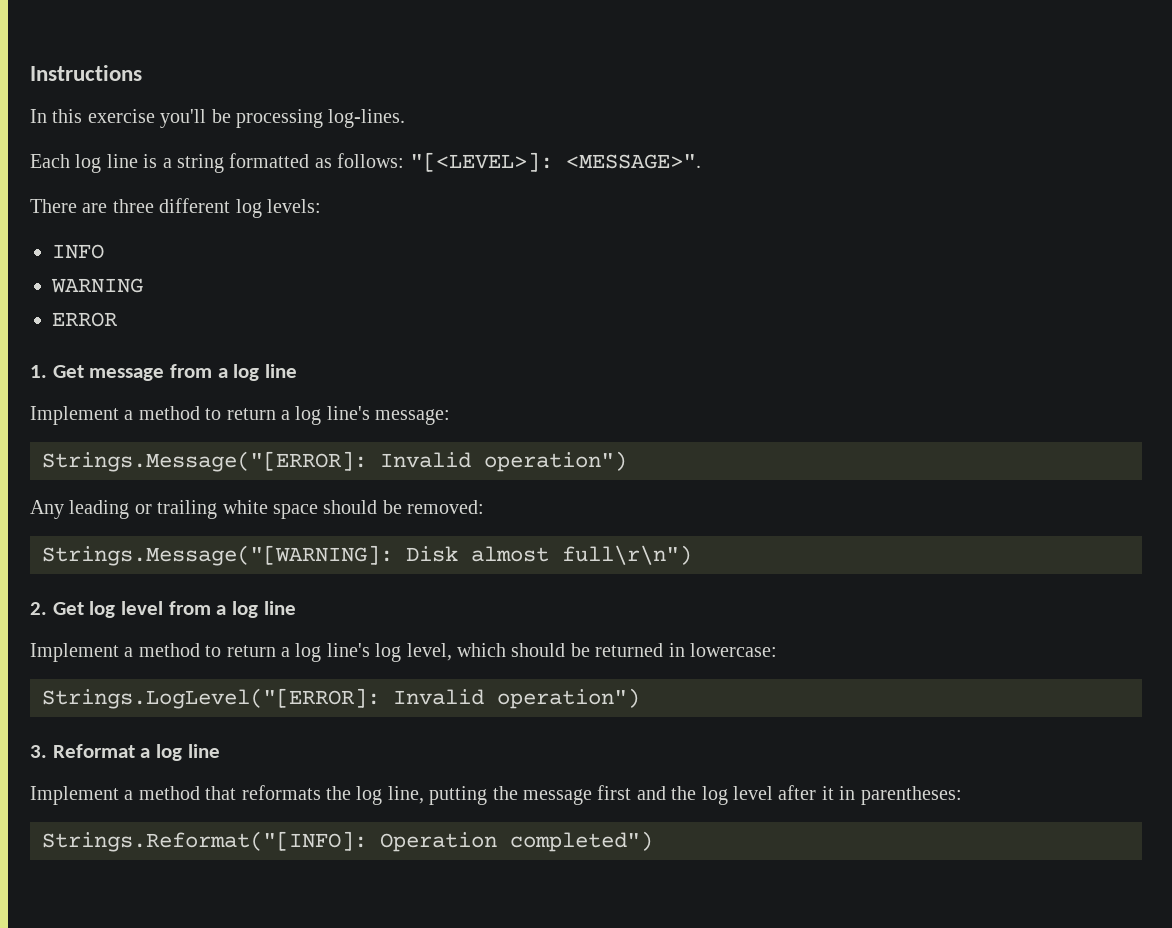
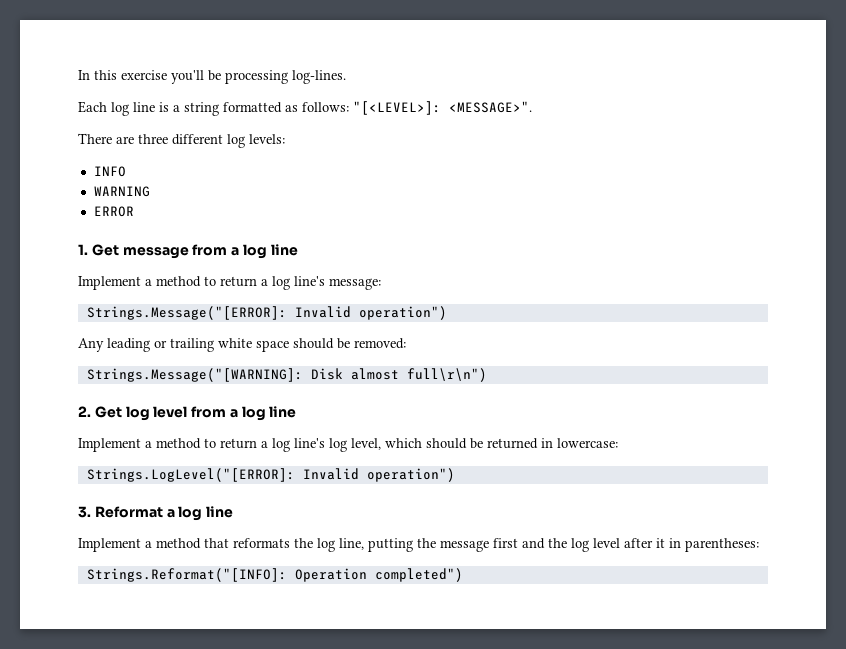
- Instructions

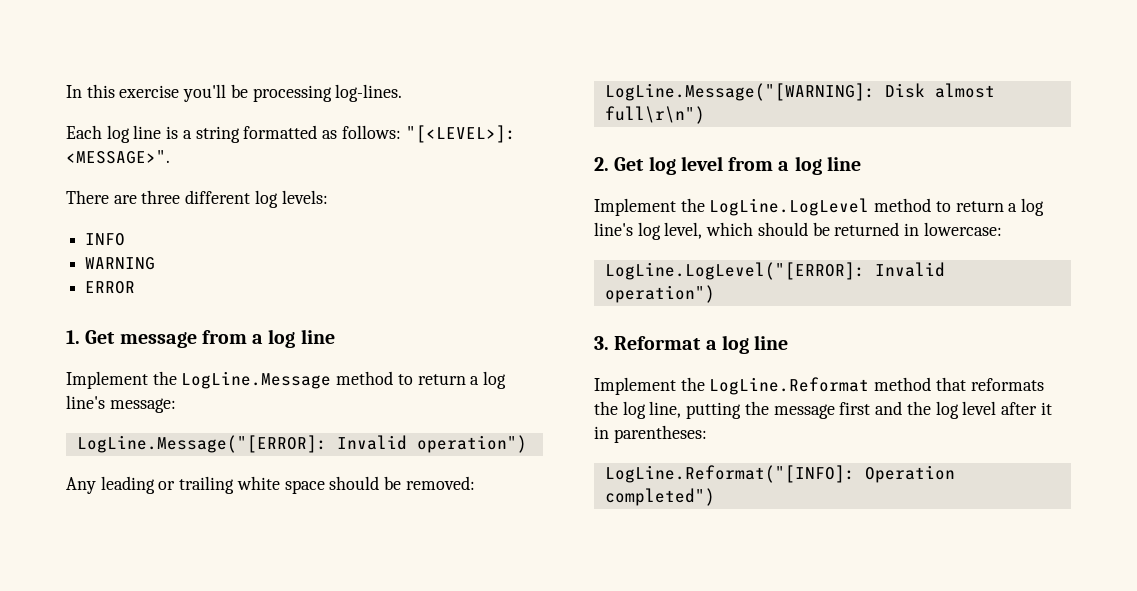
- Implement a method to return a log line's message:
+ Implement the LogLine.Message method to return a log line's message:
- Strings.Message("[ERROR]: Invalid operation")
+ LogLine.Message("[ERROR]: Invalid operation")
- Strings.Message("[WARNING]: Disk almost full\r\n")
+ LogLine.Message("[WARNING]: Disk almost full\r\n")
- Implement a method to return a log line's log level, which should be returned in lowercase:
+ Implement the LogLine.LogLevel method to return a log line's log level, which should be returned in lowercase:
- Strings.LogLevel("[ERROR]: Invalid operation")
+ LogLine.LogLevel("[ERROR]: Invalid operation")
- Implement a method that reformats the log line, putting the message first and the log level after it in parentheses:
+ Implement the LogLine.Reformat method that reformats the log line, putting the message first and the log level after it in parentheses:
- Strings.Reformat("[INFO]: Operation completed")
+ LogLine.Reformat("[INFO]: Operation completed")

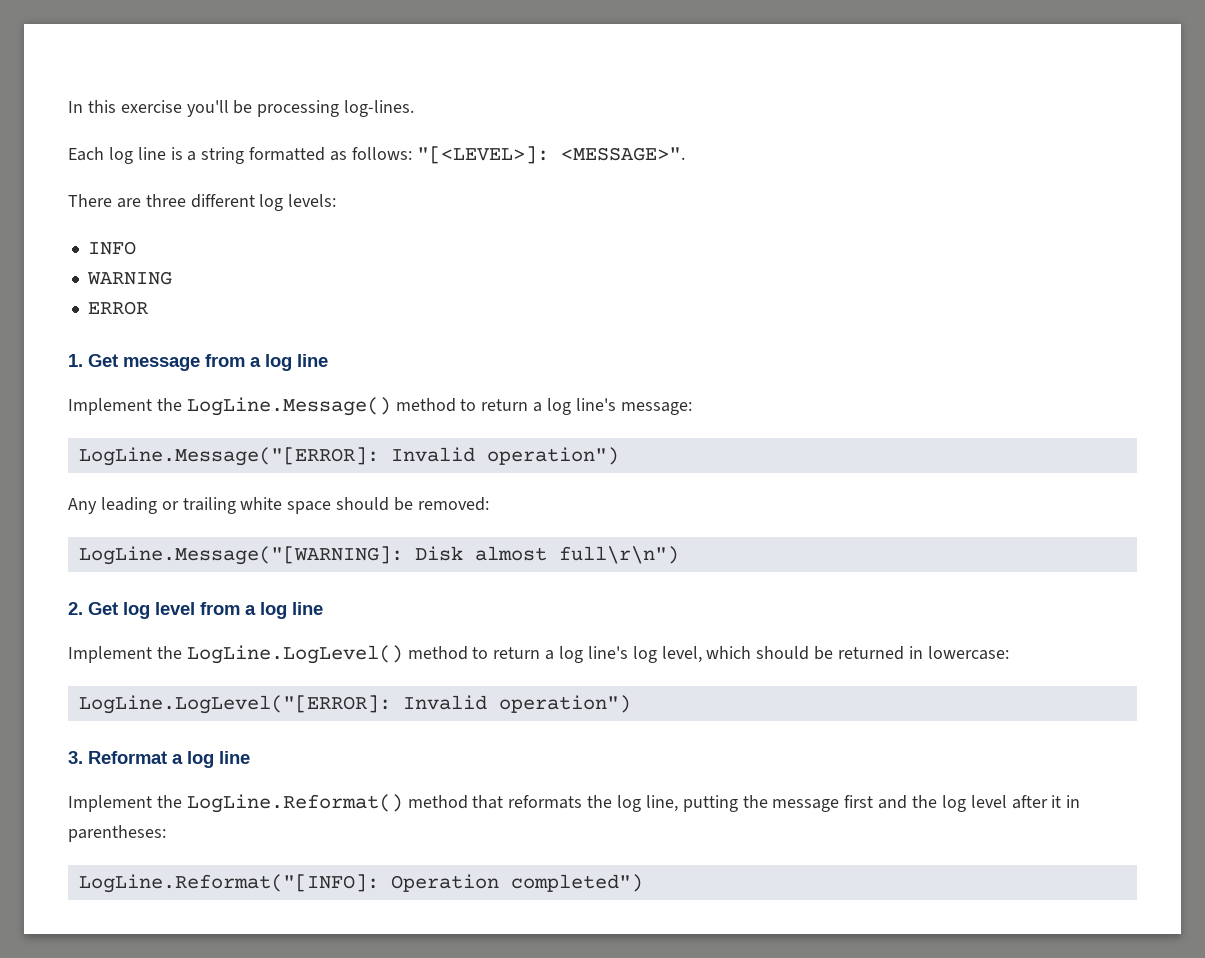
- Implement the LogLine.Message method to return a log line's message:
+ Implement the LogLine.Message() method to return a log line's message:
- Implement the LogLine.LogLevel method to return a log line's log level, which should be returned in lowercase:
+ Implement the LogLine.LogLevel() method to return a log line's log level, which should be returned in lowercase:
- Implement the LogLine.Reformat method that reformats the log line, putting the message first and the log level after it in parentheses:
+ Implement the LogLine.Reformat() method that reformats the log line, putting the message first and the log level after it in parentheses:

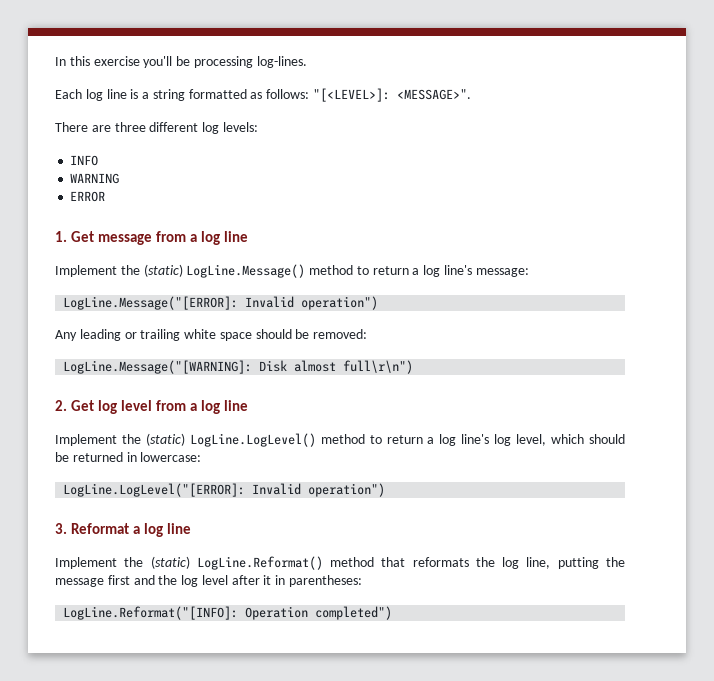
- Implement the LogLine.Message() method to return a log line's message:
+ Implement the (static) LogLine.Message() method to return a log line's message:
- Implement the LogLine.LogLevel() method to return a log line's log level, which should be returned in lowercase:
+ Implement the (static) LogLine.LogLevel() method to return a log line's log level, which should be returned in lowercase:
- Implement the LogLine.Reformat() method that reformats the log line, putting the message first and the log level after it in parentheses:
+ Implement the (static) LogLine.Reformat() method that reformats the log line, putting the message first and the log level after it in parentheses:

